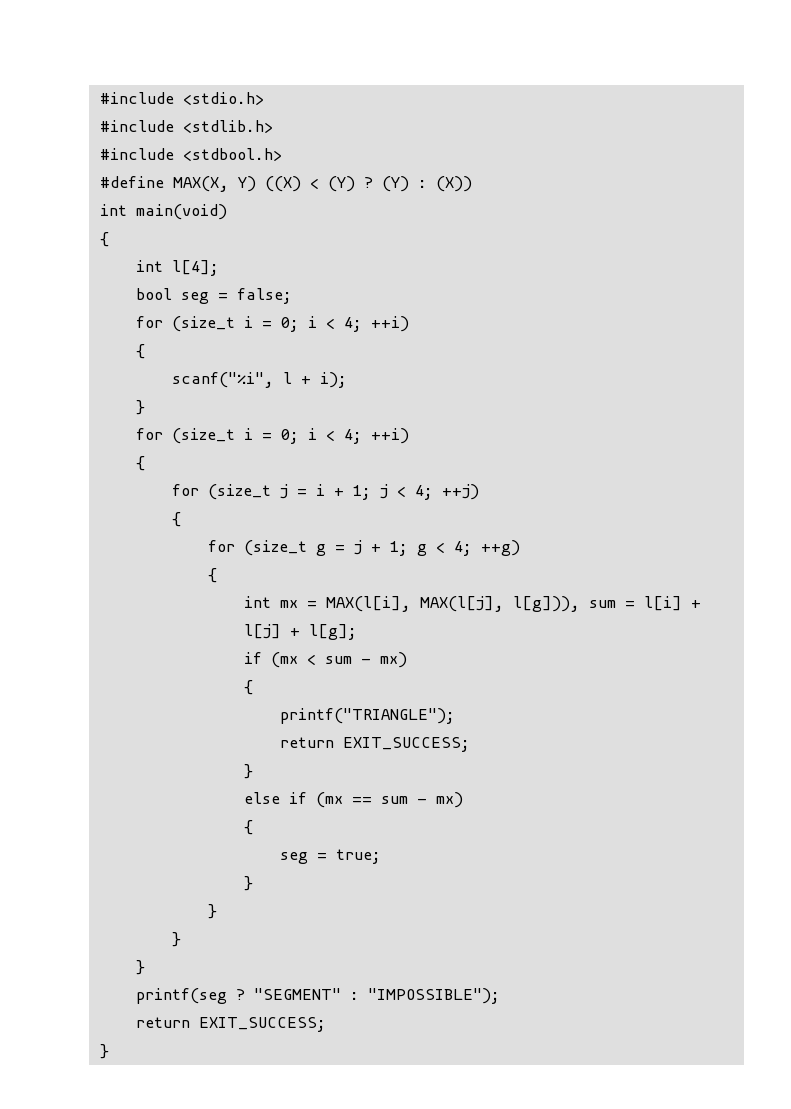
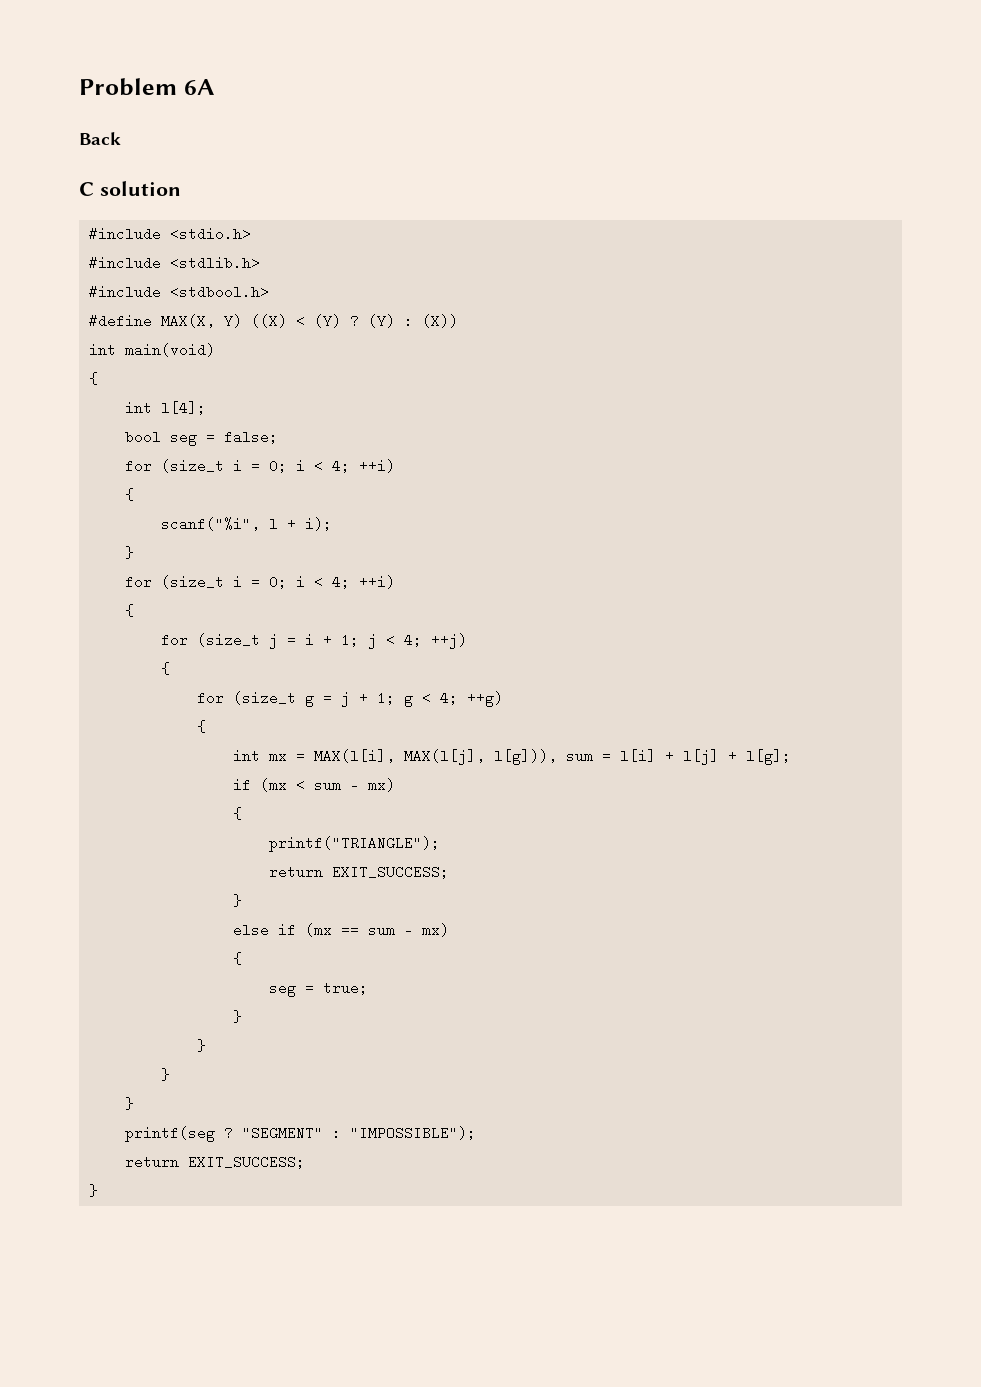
+ Problem 6A
+ Back
+ C solution

